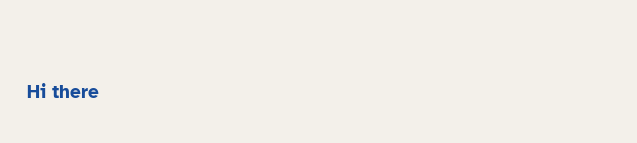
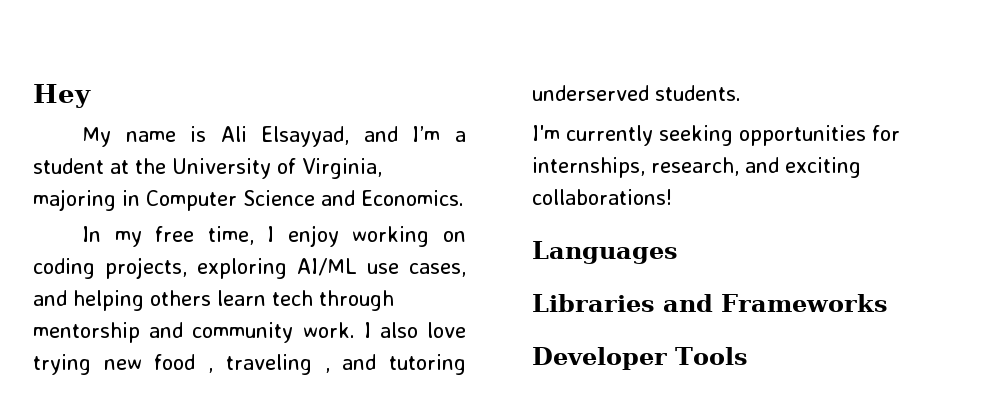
- Hi there
+ Hey
+ My name is Ali Elsayyad, and I’m a student at the University of Virginia, majoring in Computer Science and Economics.
+ In my free time, I enjoy working on coding projects, exploring AI/ML use cases, and helping others learn tech through mentorship and community work. I also love trying new food , traveling , and tutoring underserved students.
+ I'm currently seeking opportunities for internships, research, and exciting collaborations!
+ Languages
+ Libraries and Frameworks
+ Developer Tools

